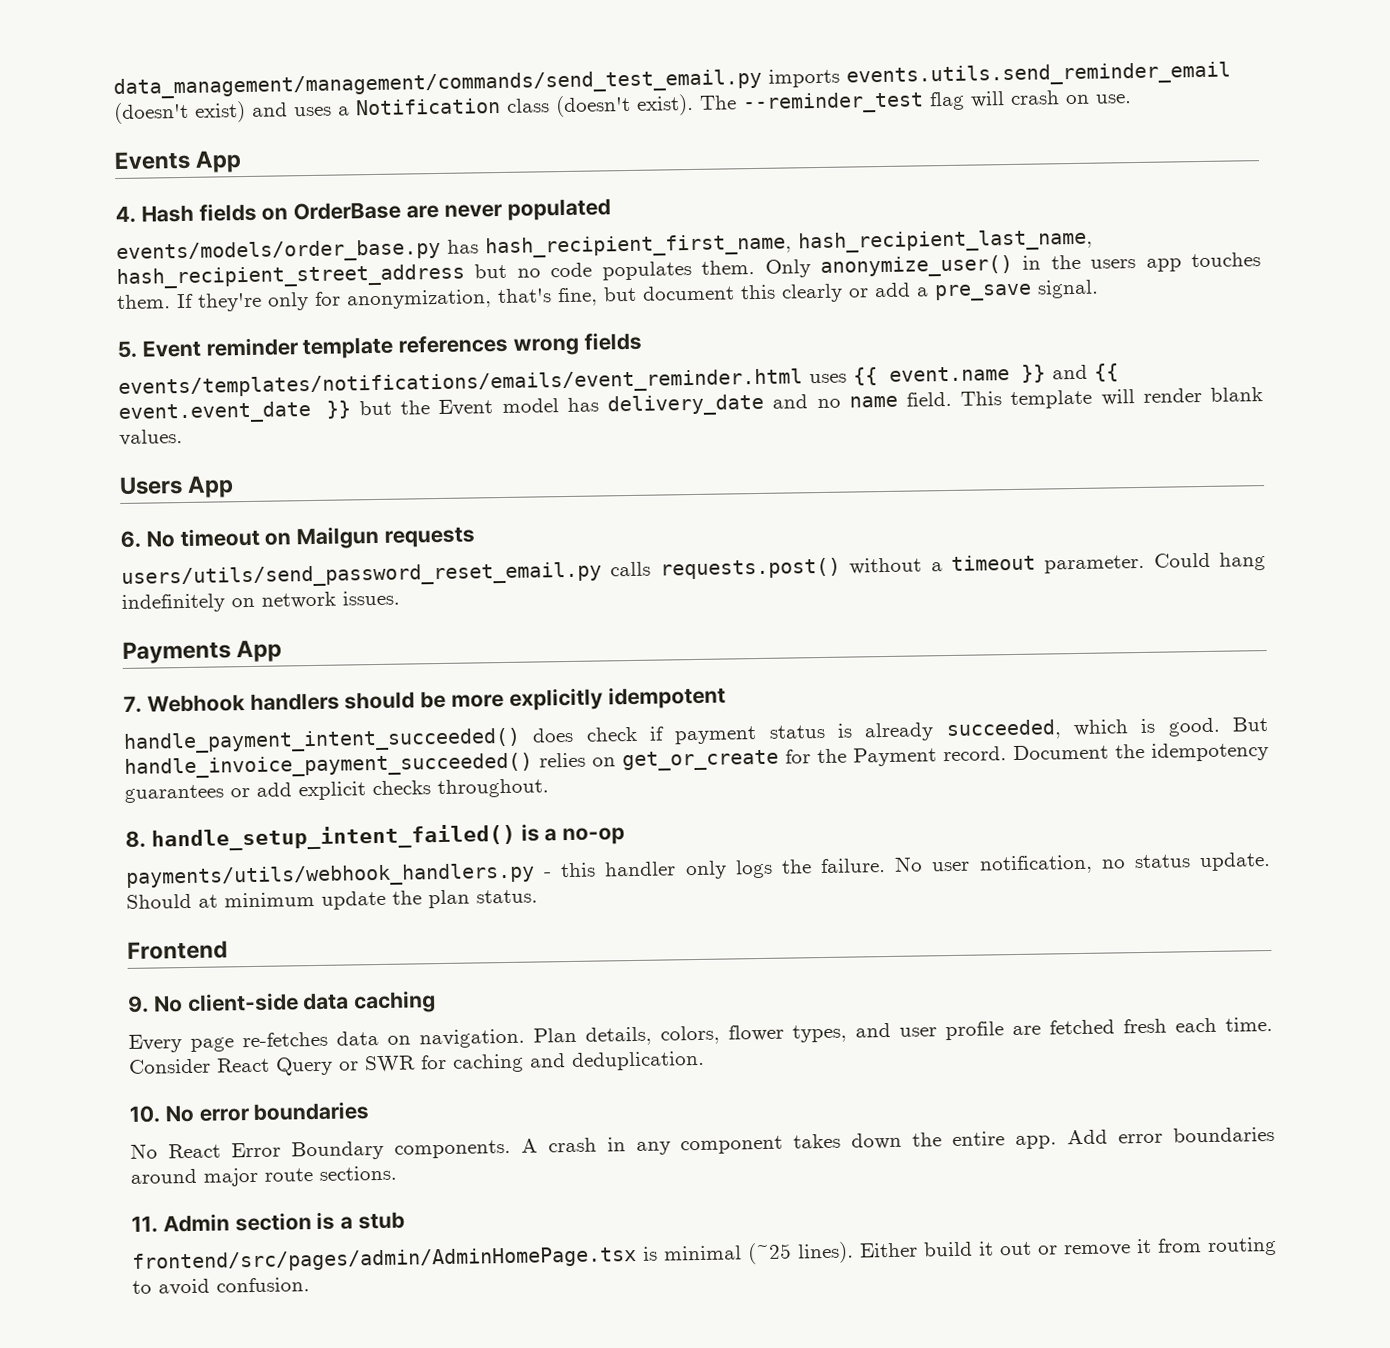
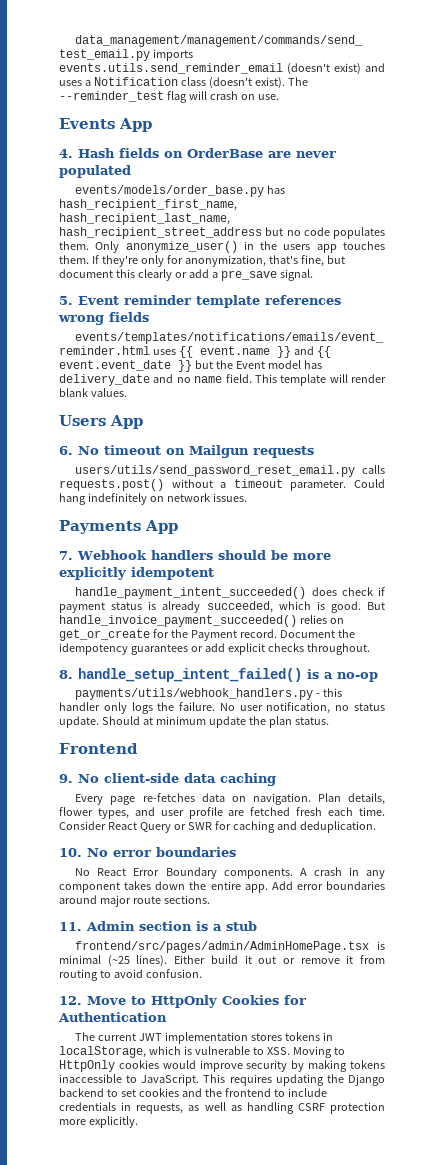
- Plan details, colors, flower types, and user profile are fetched fresh each time.
+ Plan details, flower types, and user profile are fetched fresh each time.
+ 12. Move to HttpOnly Cookies for Authentication
+ The current JWT implementation stores tokens in localStorage, which is vulnerable to XSS. Moving to HttpOnly cookies would improve security by making tokens inaccessible to JavaScript. This requires updating the Django backend to set cookies and the frontend to include credentials in requests, as well as handling CSRF protection more explicitly.

